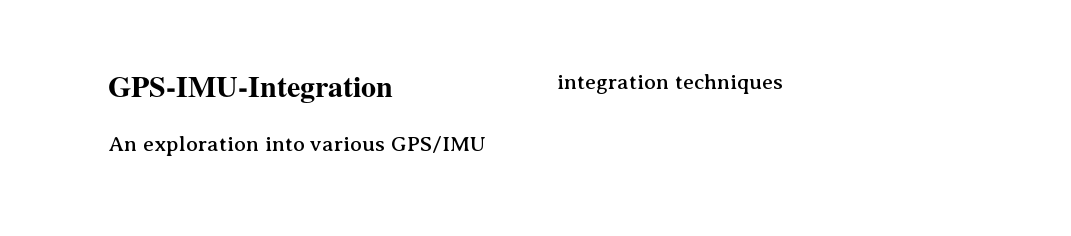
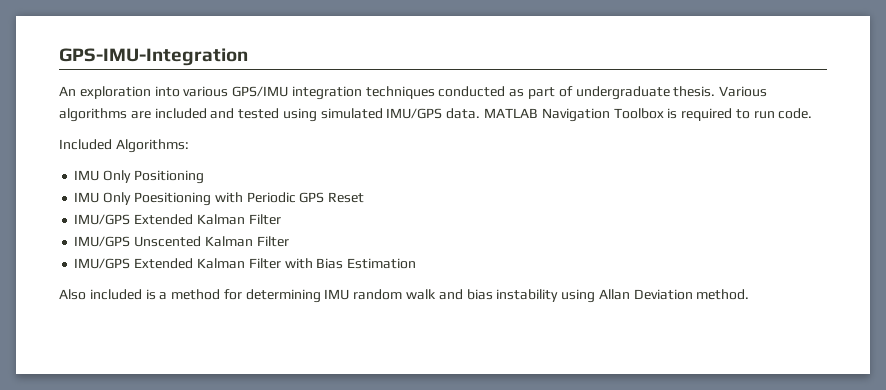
- An exploration into various GPS/IMU integration techniques
+ An exploration into various GPS/IMU integration techniques conducted as part of undergraduate thesis. Various algorithms are included and tested using simulated IMU/GPS data. MATLAB Navigation Toolbox is required to run code.
+ Included Algorithms:
+ IMU Only Positioning
+ IMU Only Poesitioning with Periodic GPS Reset
+ IMU/GPS Extended Kalman Filter
+ IMU/GPS Unscented Kalman Filter
+ IMU/GPS Extended Kalman Filter with Bias Estimation
+ Also included is a method for determining IMU random walk and bias instability using Allan Deviation method.

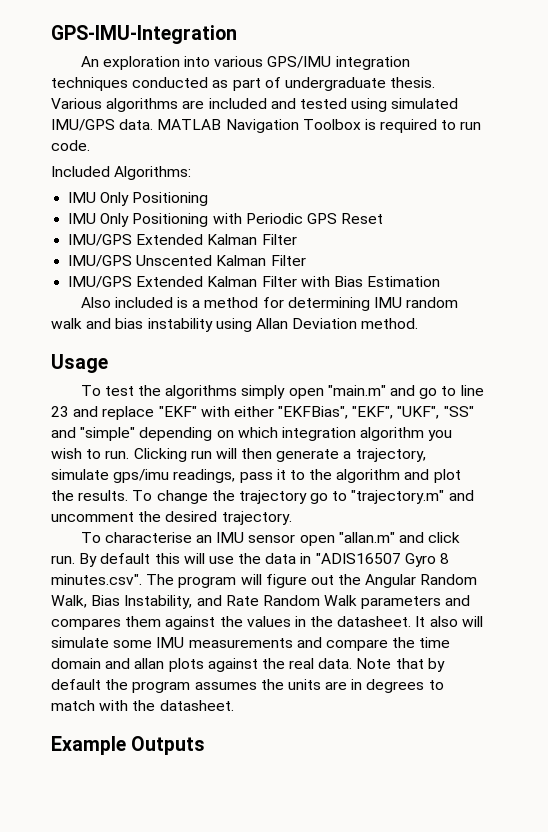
- IMU Only Poesitioning with Periodic GPS Reset
+ IMU Only Positioning with Periodic GPS Reset
+ Usage
+ To test the algorithms simply open "main.m" and go to line 23 and replace "EKF" with either "EKFBias", "EKF", "UKF", "SS" and "simple" depending on which integration algorithm you wish to run. Clicking run will then generate a trajectory, simulate gps/imu readings, pass it to the algorithm and plot the results. To change the trajectory go to "trajectory.m" and uncomment the desired trajectory.
+ To characterise an IMU sensor open "allan.m" and click run. By default this will use the data in "ADIS16507 Gyro 8 minutes.csv". The program will figure out the Angular Random Walk, Bias Instability, and Rate Random Walk parameters and compares them against the values in the datasheet. It also will simulate some IMU measurements and compare the time domain and allan plots against the real data. Note that by default the program assumes the units are in degrees to match with the datasheet.
+ Example Outputs

